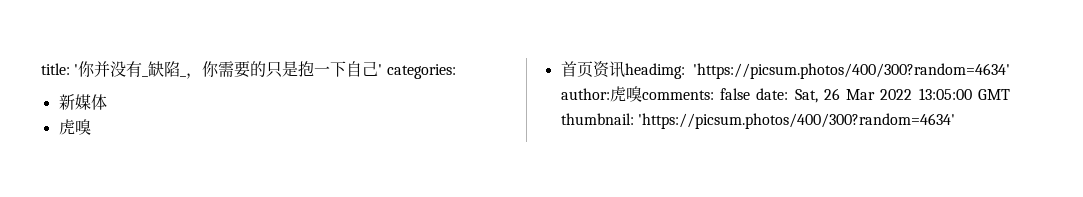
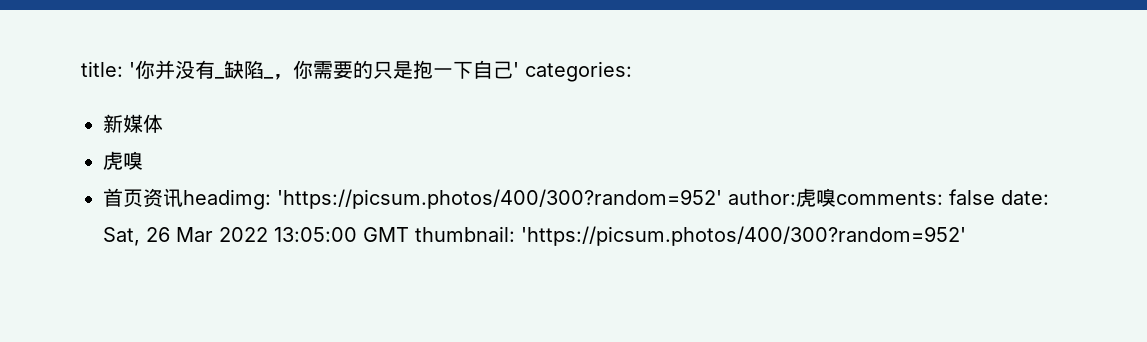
- 首页资讯headimg: 'https://picsum.photos/400/300?random=4634' author:虎嗅comments: false date: Sat, 26 Mar 2022 13:05:00 GMT thumbnail: 'https://picsum.photos/400/300?random=4634'
+ 首页资讯headimg: 'https://picsum.photos/400/300?random=952' author:虎嗅comments: false date: Sat, 26 Mar 2022 13:05:00 GMT thumbnail: 'https://picsum.photos/400/300?random=952'

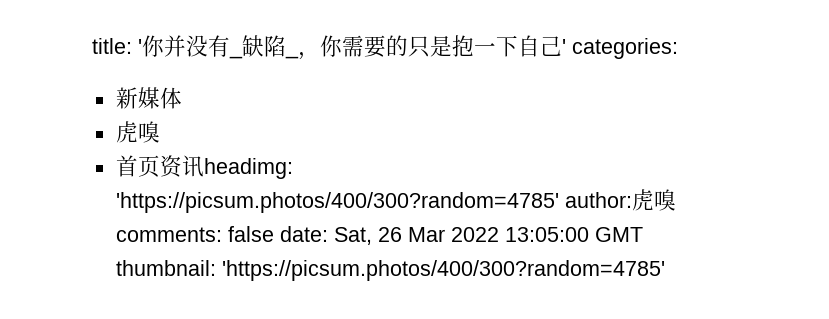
- 首页资讯headimg: 'https://picsum.photos/400/300?random=952' author:虎嗅comments: false date: Sat, 26 Mar 2022 13:05:00 GMT thumbnail: 'https://picsum.photos/400/300?random=952'
+ 首页资讯headimg: 'https://picsum.photos/400/300?random=4785' author:虎嗅comments: false date: Sat, 26 Mar 2022 13:05:00 GMT thumbnail: 'https://picsum.photos/400/300?random=4785'

